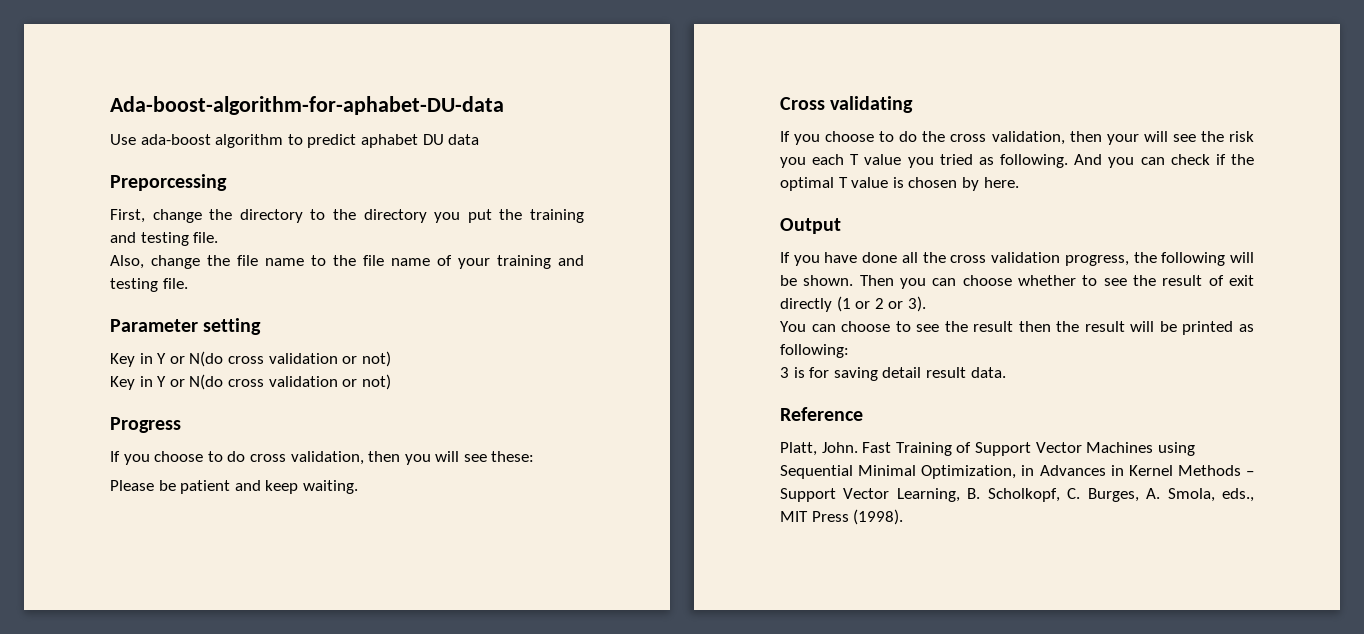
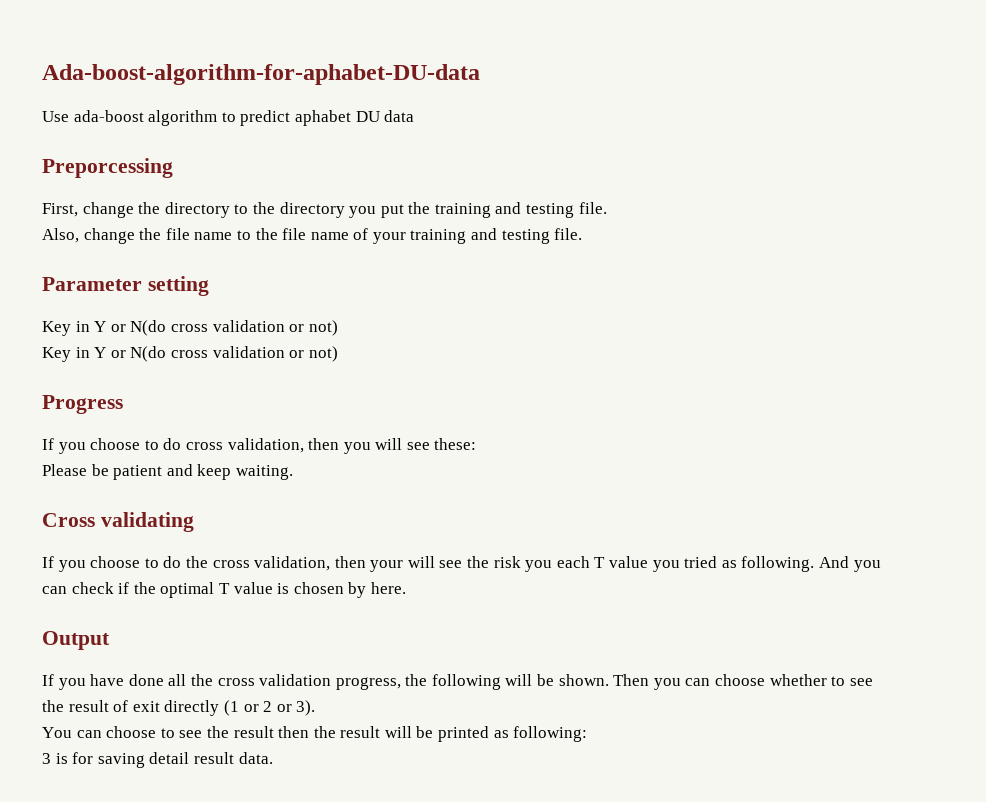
- Reference
- Platt, John. Fast Training of Support Vector Machines using Sequential Minimal Optimization, in Advances in Kernel Methods – Support Vector Learning, B. Scholkopf, C. Burges, A. Smola, eds., MIT Press (1998).

